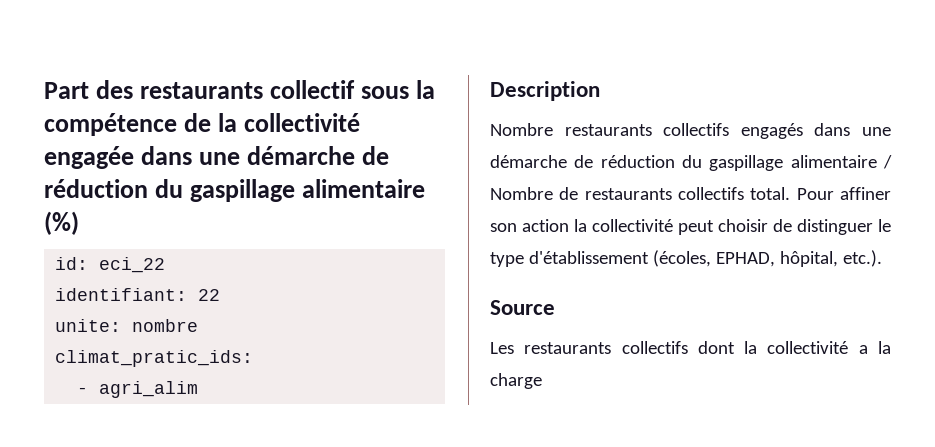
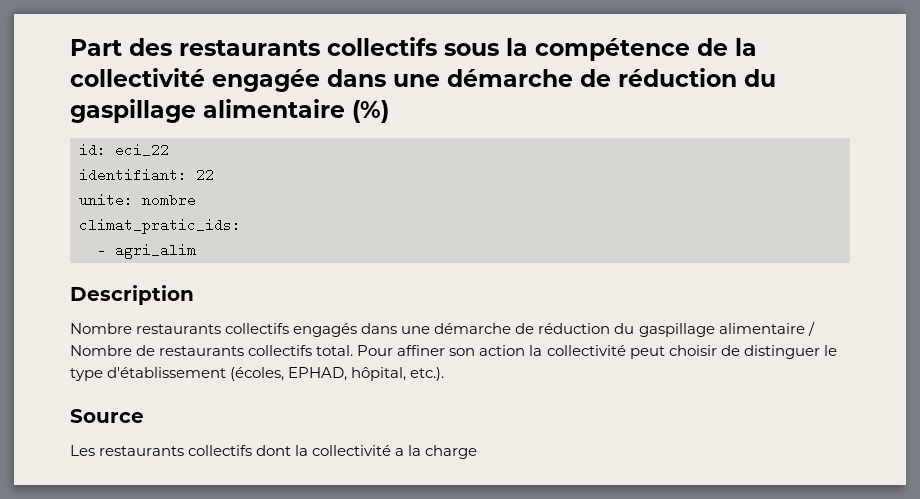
- Part des restaurants collectif sous la compétence de la collectivité engagée dans une démarche de réduction du gaspillage alimentaire (%)
+ Part des restaurants collectifs sous la compétence de la collectivité engagée dans une démarche de réduction du gaspillage alimentaire (%)

